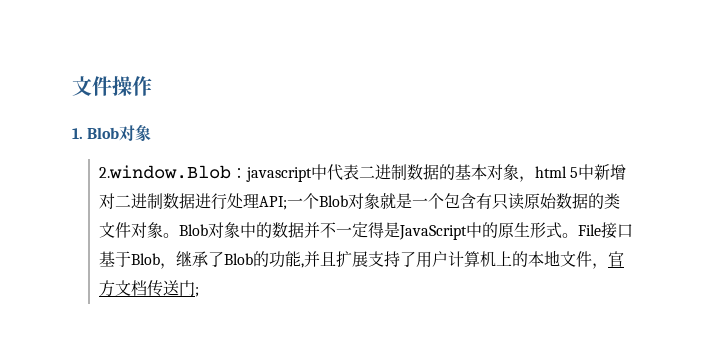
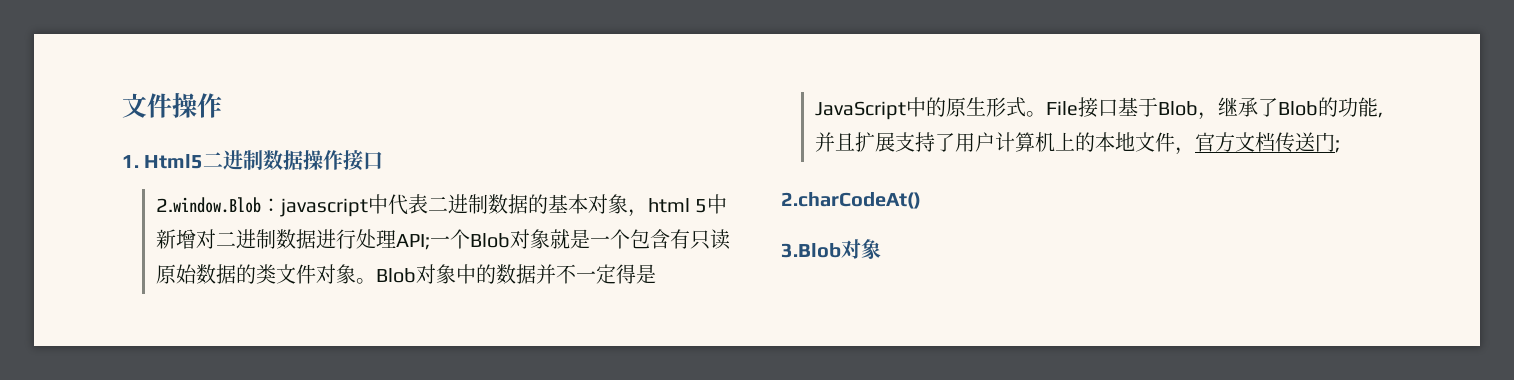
- 1. Blob对象
+ 1. Html5二进制数据操作接口
+ 2.charCodeAt()
+ 3.Blob对象

